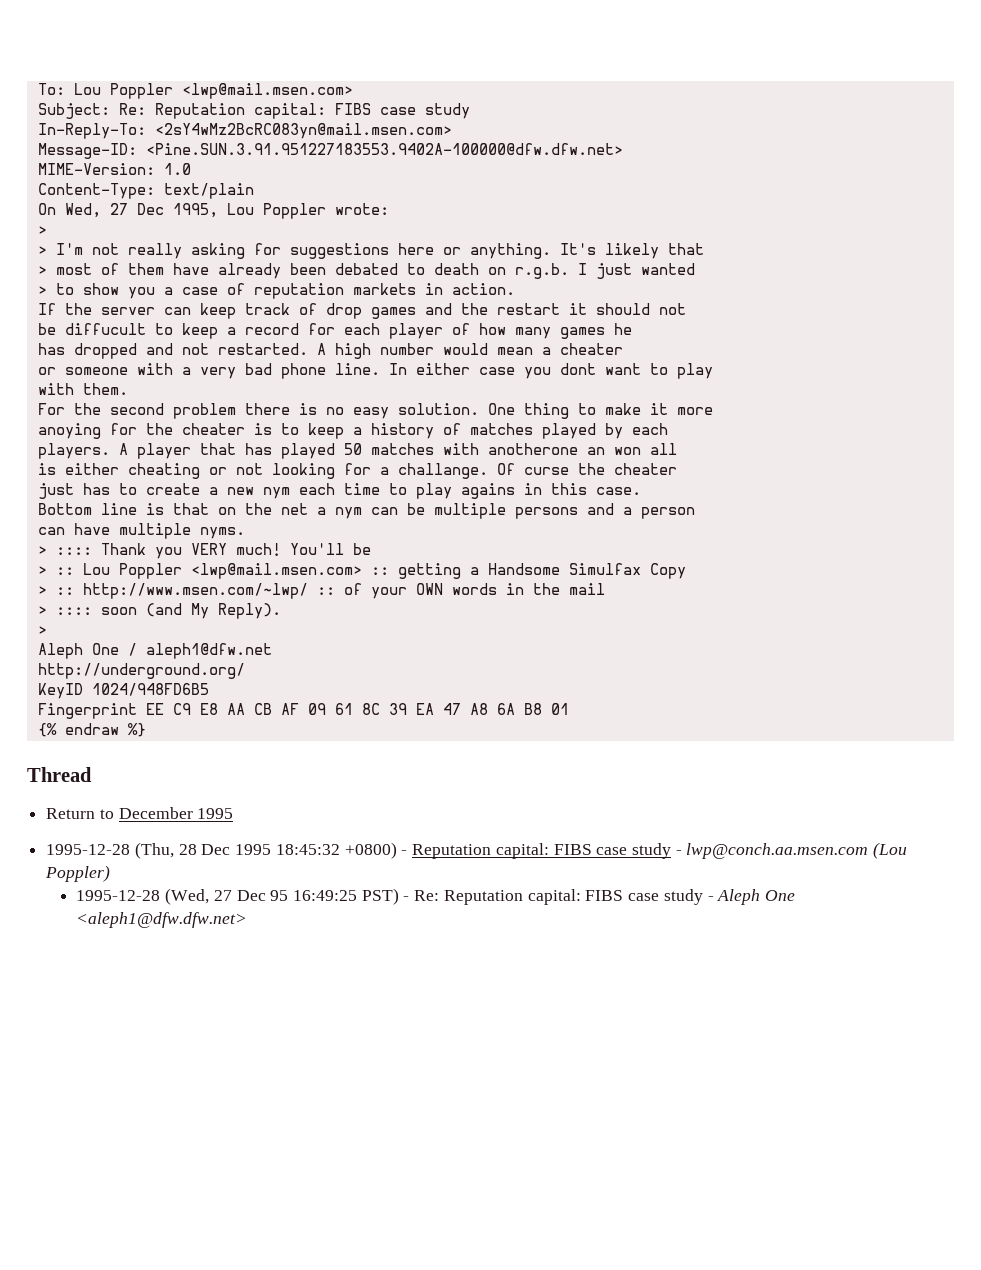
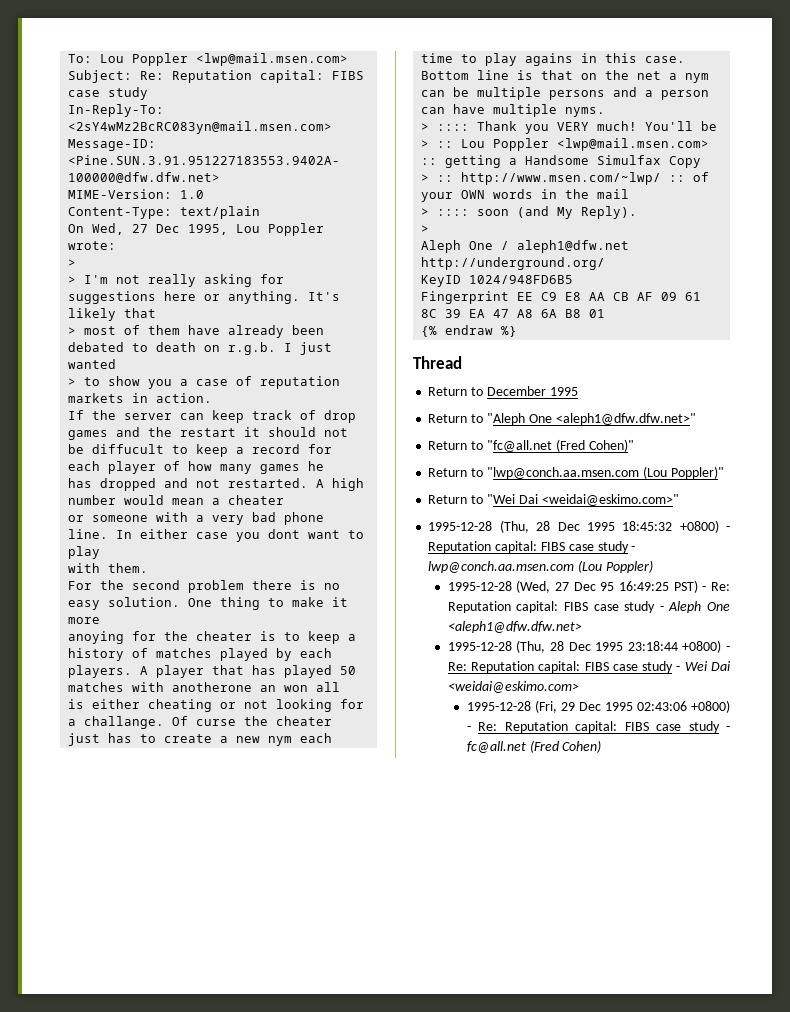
+ Return to "Aleph One <aleph1@dfw.dfw.net>"
+ Return to "fc@all.net (Fred Cohen)"
+ Return to "lwp@conch.aa.msen.com (Lou Poppler)"
+ Return to "Wei Dai <weidai@eskimo.com>"
+ 1995-12-28 (Thu, 28 Dec 1995 23:18:44 +0800) - Re: Reputation capital: FIBS case study - Wei Dai <weidai@eskimo.com>
+ 1995-12-28 (Fri, 29 Dec 1995 02:43:06 +0800) - Re: Reputation capital: FIBS case study - fc@all.net (Fred Cohen)

